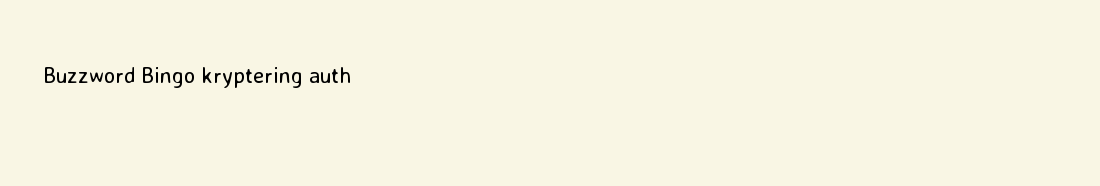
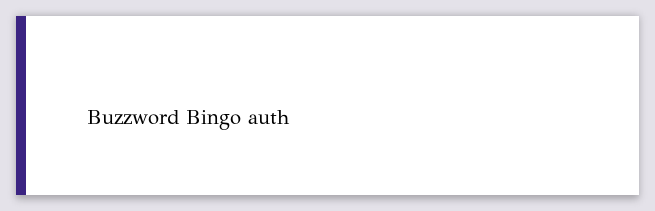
- Buzzword Bingo kryptering auth
+ Buzzword Bingo auth

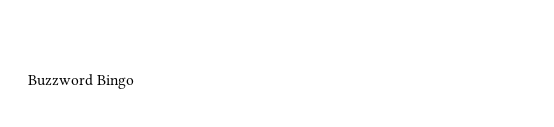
- Buzzword Bingo auth
+ Buzzword Bingo

